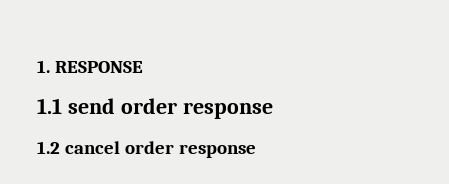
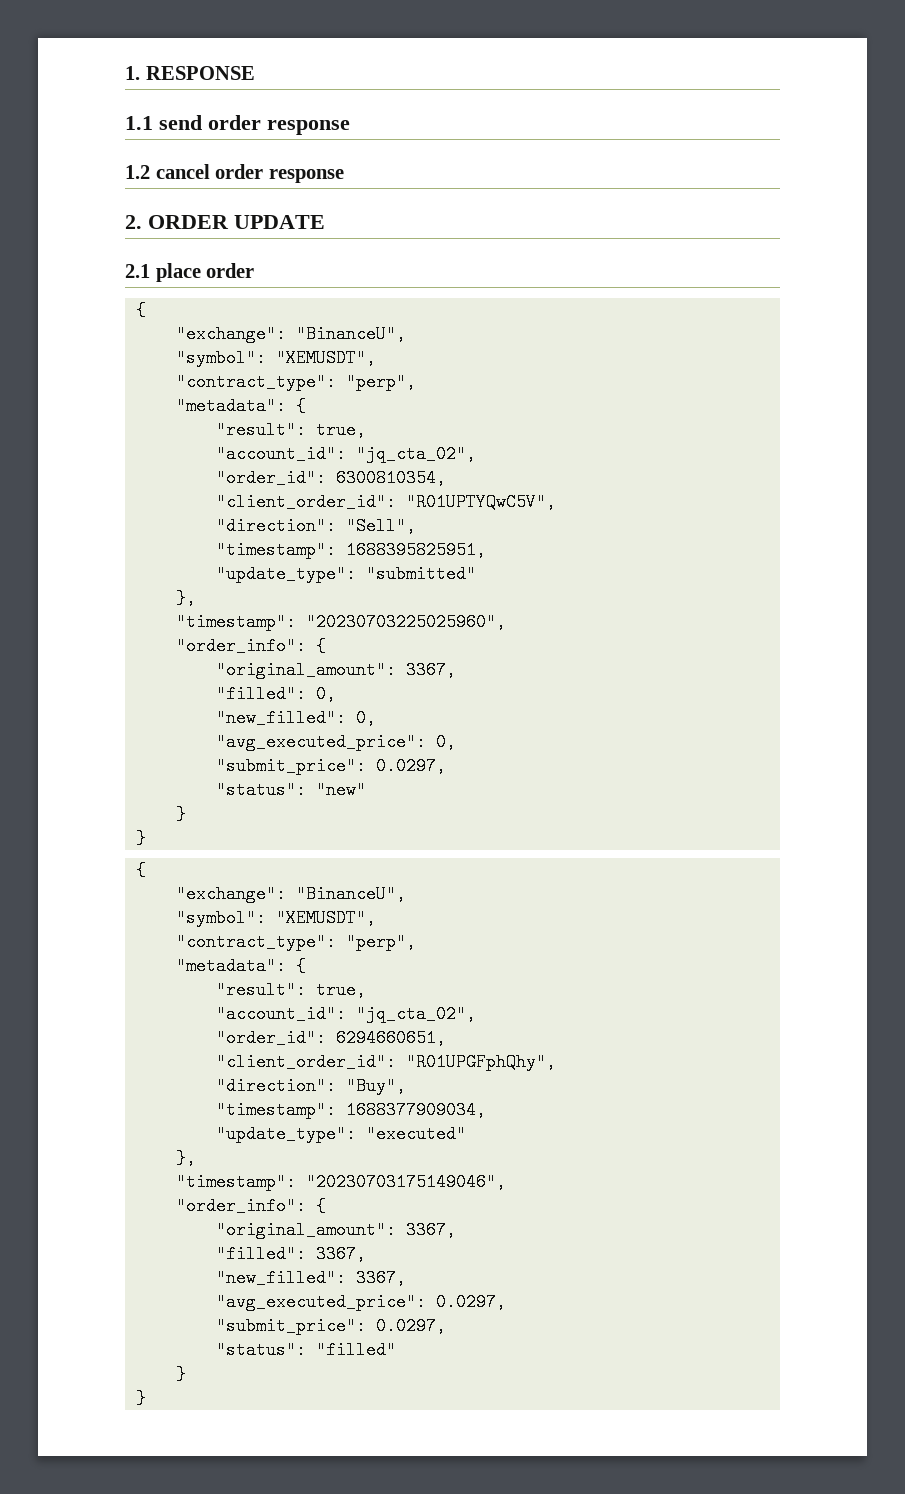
+ 2. ORDER UPDATE
+ 2.1 place order
+ {
+ "exchange": "BinanceU",
+ "symbol": "XEMUSDT",
+ "contract_type": "perp",
+ "metadata": {
+ "result": true,
+ "account_id": "jq_cta_02",
+ "order_id": 6300810354,
+ "client_order_id": "R01UPTYQwC5V",
+ "direction": "Sell",
+ "timestamp": 1688395825951,
+ "update_type": "submitted"
+ },
+ "timestamp": "20230703225025960",
+ "order_info": {
+ "original_amount": 3367,
+ "filled": 0,
+ "new_filled": 0,
+ "avg_executed_price": 0,
+ "submit_price": 0.0297,
+ "status": "new"
+ }
+ }
+ {
+ "exchange": "BinanceU",
+ "symbol": "XEMUSDT",
+ "contract_type": "perp",
+ "metadata": {
+ "result": true,
+ "account_id": "jq_cta_02",
+ "order_id": 6294660651,
+ "client_order_id": "R01UPGFphQhy",
+ "direction": "Buy",
+ "timestamp": 1688377909034,
+ "update_type": "executed"
+ },
+ "timestamp": "20230703175149046",
+ "order_info": {
+ "original_amount": 3367,
+ "filled": 3367,
+ "new_filled": 3367,
+ "avg_executed_price": 0.0297,
+ "submit_price": 0.0297,
+ "status": "filled"
+ }
+ }

